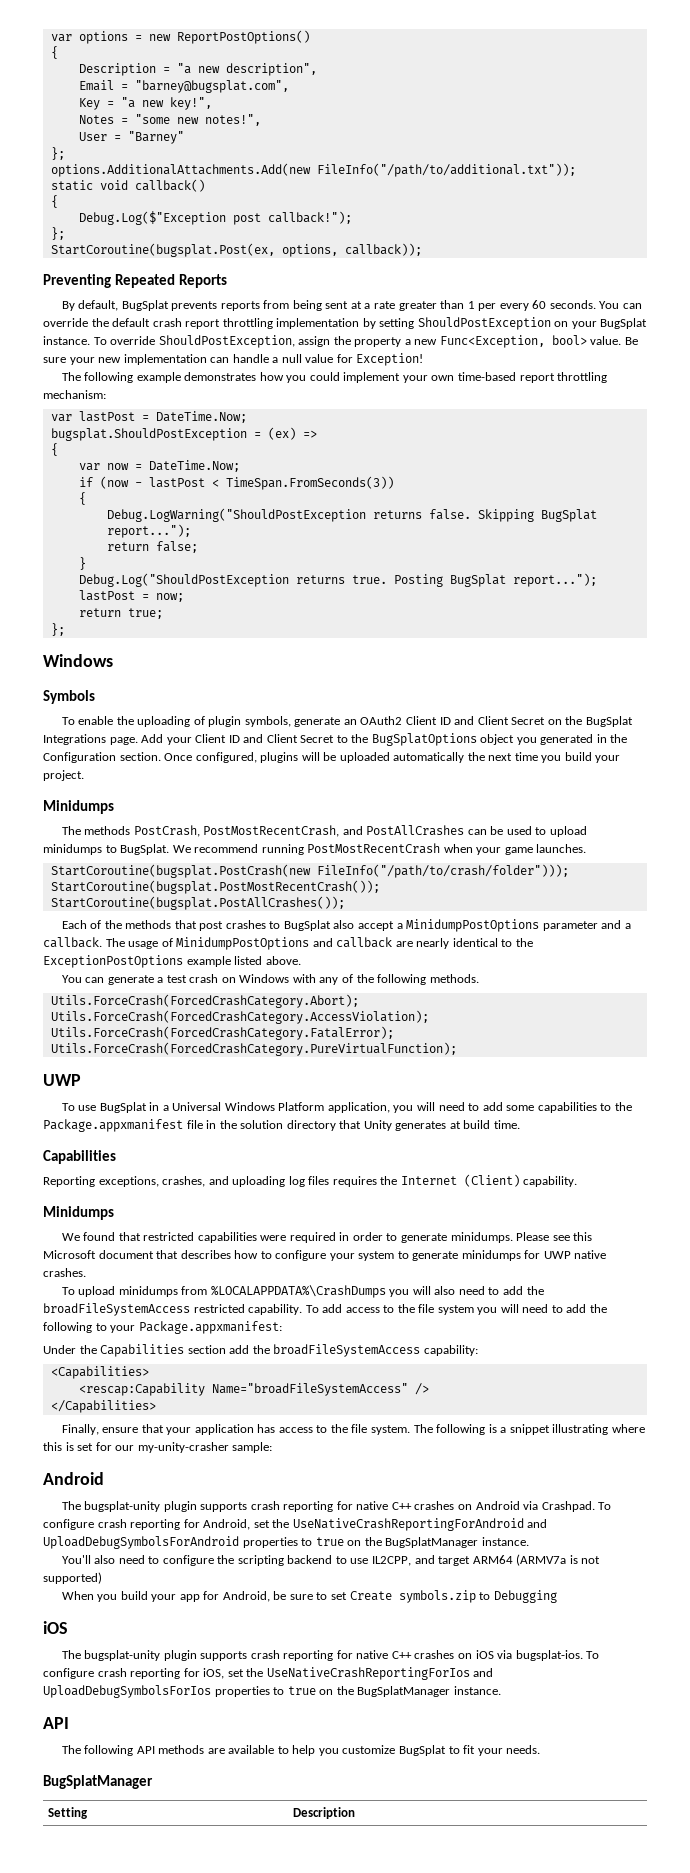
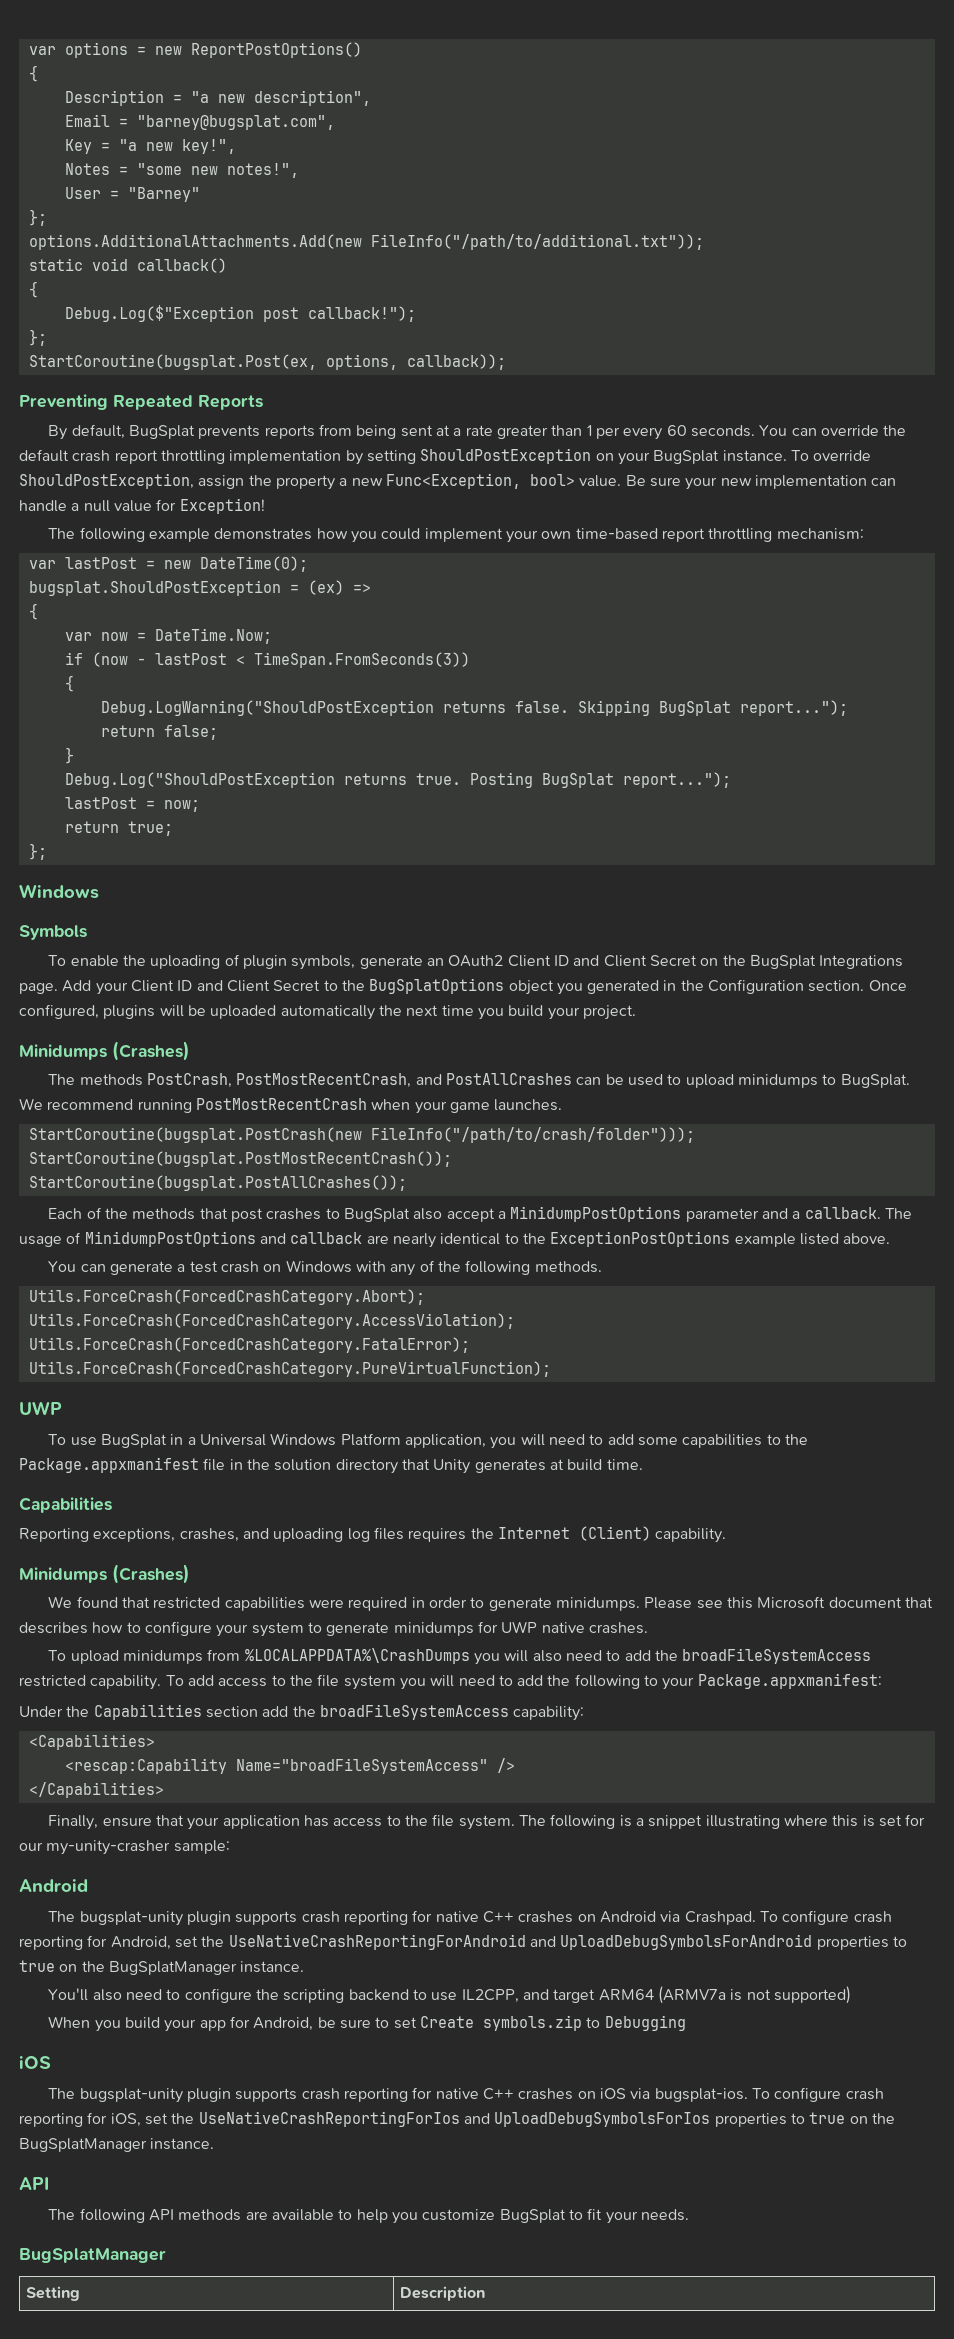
- var lastPost = DateTime.Now;
+ var lastPost = new DateTime(0);
  Once configured, plugins will be uploaded automatically the next time you build your project.
- Minidumps
+ Minidumps (Crashes)
  Reporting exceptions, crashes, and uploading log files requires the Internet (Client) capability.
- Minidumps
+ Minidumps (Crashes)

